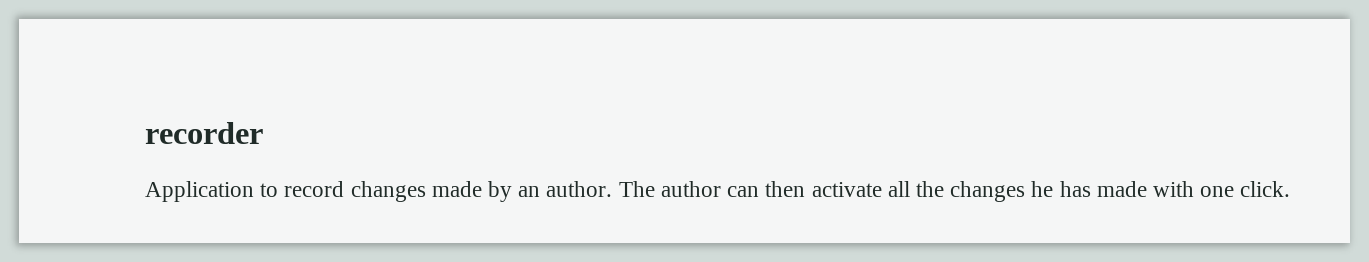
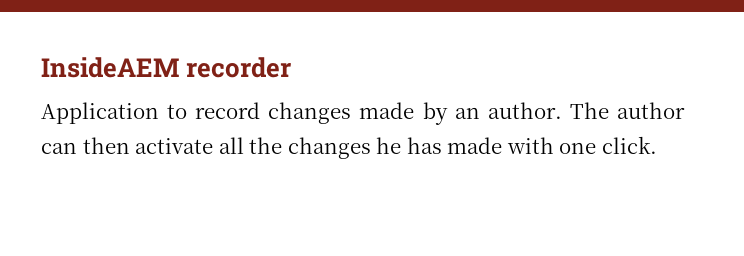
- recorder
+ InsideAEM recorder

